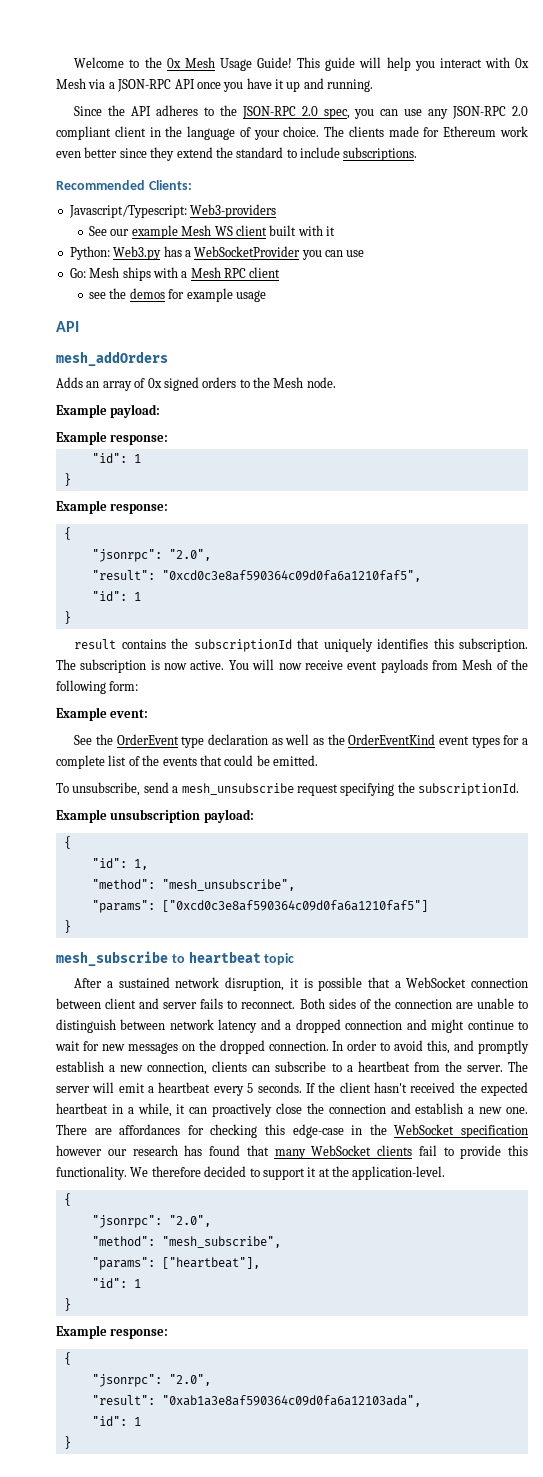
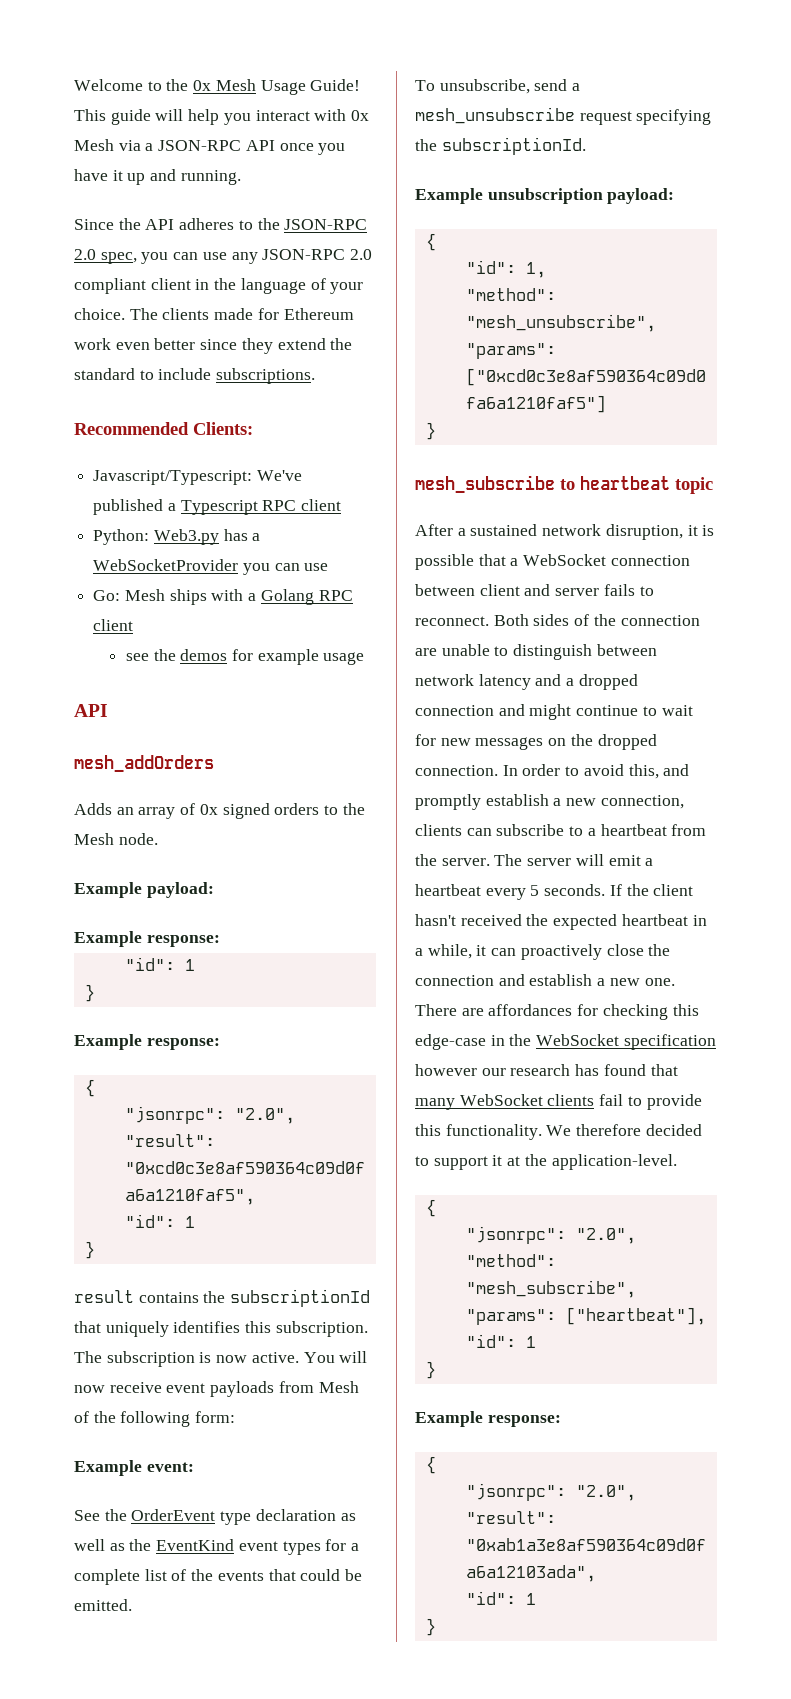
- Javascript/Typescript: Web3-providers
- See our example Mesh WS client built with it
+ Javascript/Typescript: We've published a Typescript RPC client
- Go: Mesh ships with a Mesh RPC client
+ Go: Mesh ships with a Golang RPC client
- See the OrderEvent type declaration as well as the OrderEventKind event types for a complete list of the events that could be emitted.
+ See the OrderEvent type declaration as well as the EventKind event types for a complete list of the events that could be emitted.

